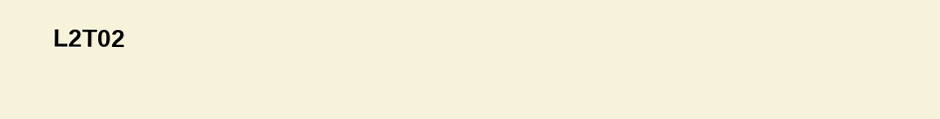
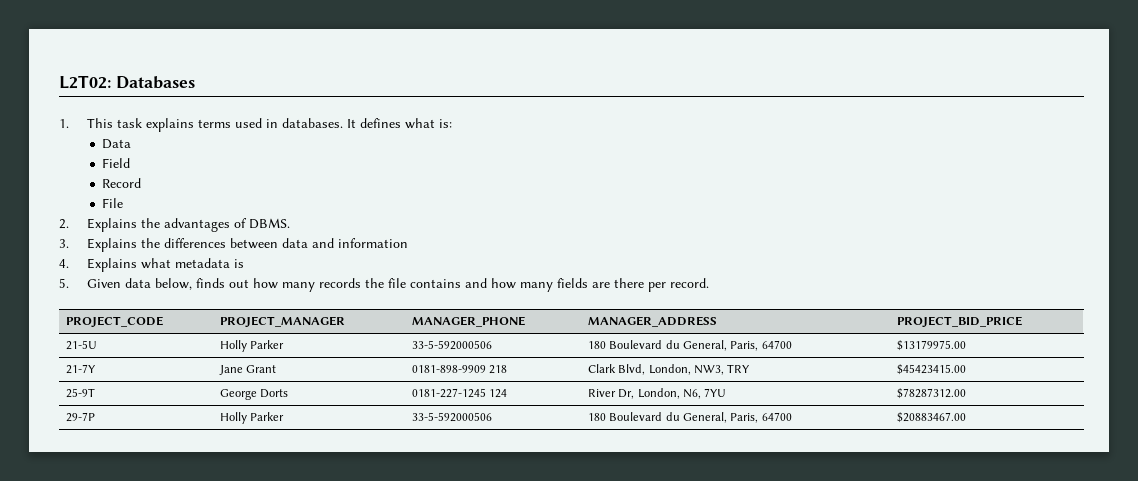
- L2T02
+ L2T02: Databases
+ 1. This task explains terms used in databases. It defines what is:
+ Data
+ Field
+ Record
+ File
+ 2. Explains the advantages of DBMS.
+ 3. Explains the differences between data and information
+ 4. Explains what metadata is
+ 5. Given data below, finds out how many records the file contains and how many fields are there per record.
+ PROJECT_CODE | PROJECT_MANAGER | MANAGER_PHONE | MANAGER_ADDRESS | PROJECT_BID_PRICE
+ 21-5U | Holly Parker | 33-5-592000506 | 180 Boulevard du General, Paris, 64700 | $13179975.00
+ 21-7Y | Jane Grant | 0181-898-9909 218 | Clark Blvd, London, NW3, TRY | $45423415.00
+ 25-9T | George Dorts | 0181-227-1245 124 | River Dr, London, N6, 7YU | $78287312.00
+ 29-7P | Holly Parker | 33-5-592000506 | 180 Boulevard du General, Paris, 64700 | $20883467.00

